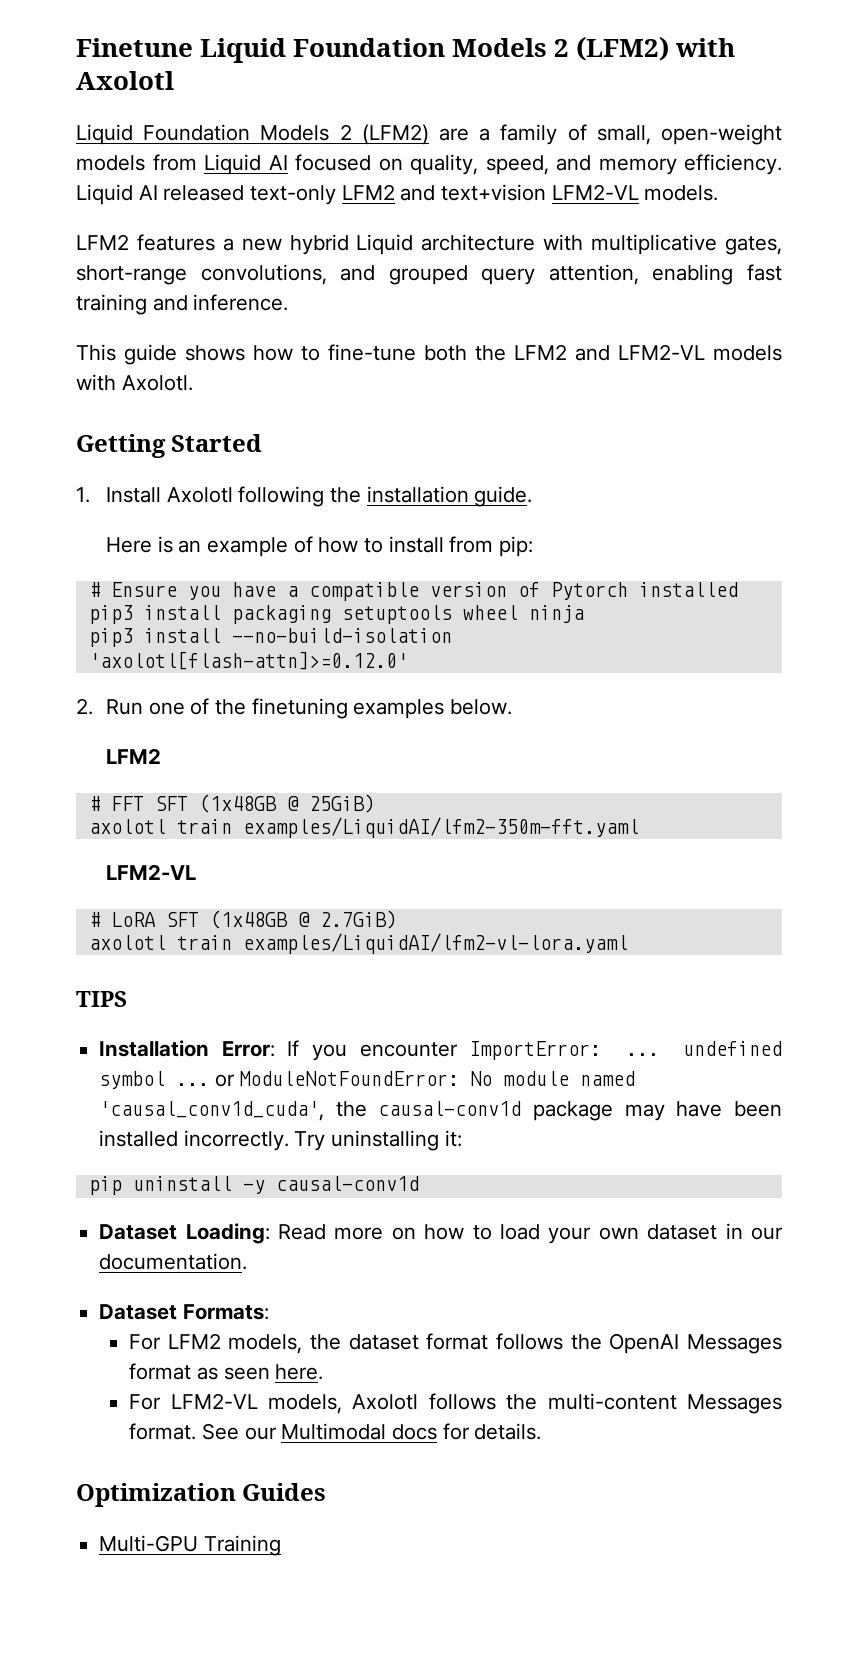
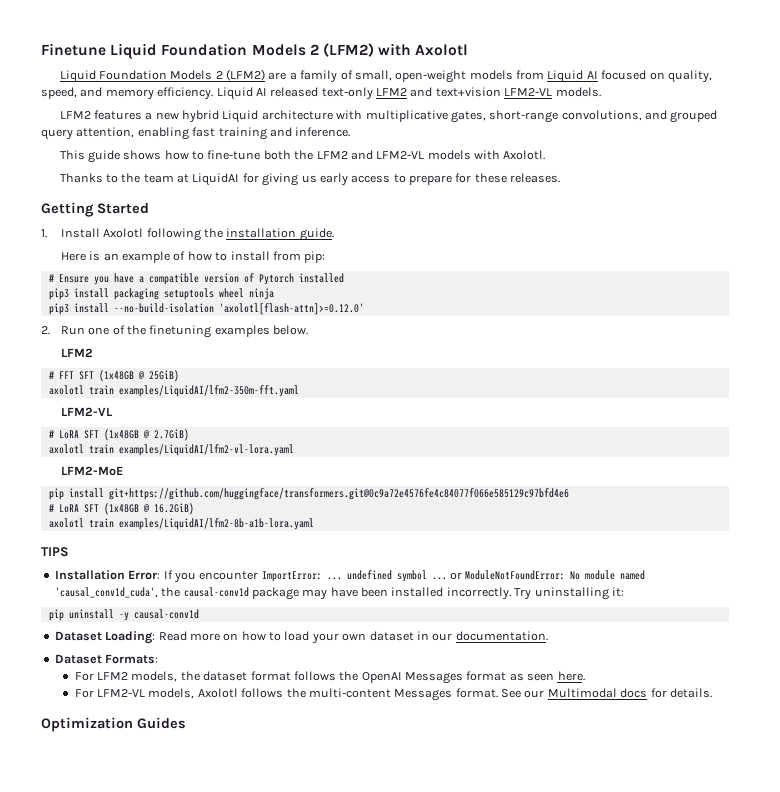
+ Thanks to the team at LiquidAI for giving us early access to prepare for these releases.
+ LFM2-MoE
+ pip install git+https://github.com/huggingface/transformers.git@0c9a72e4576fe4c84077f066e585129c97bfd4e6
+ # LoRA SFT (1x48GB @ 16.2GiB)
+ axolotl train examples/LiquidAI/lfm2-8b-a1b-lora.yaml
- Multi-GPU Training

